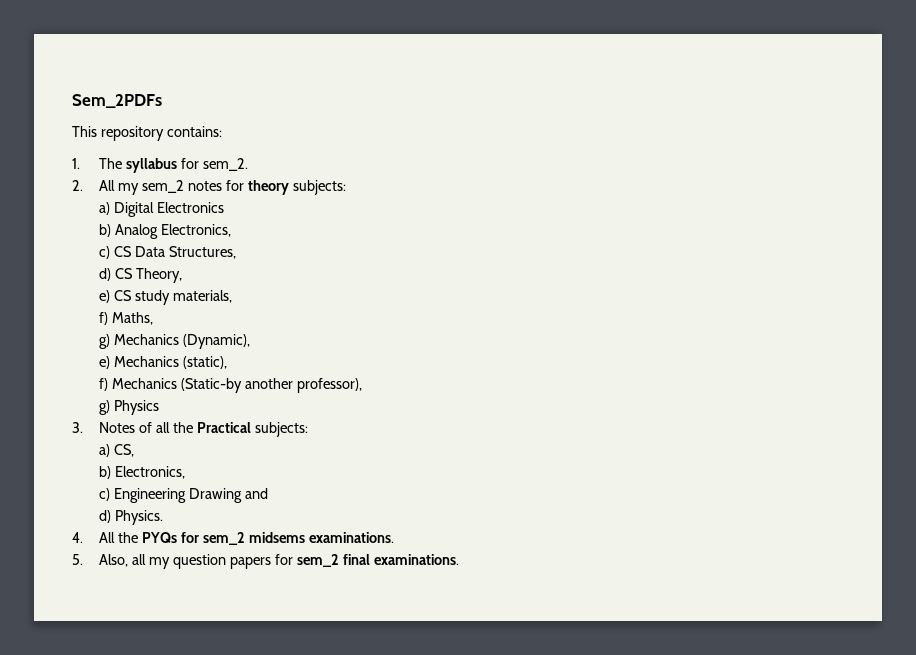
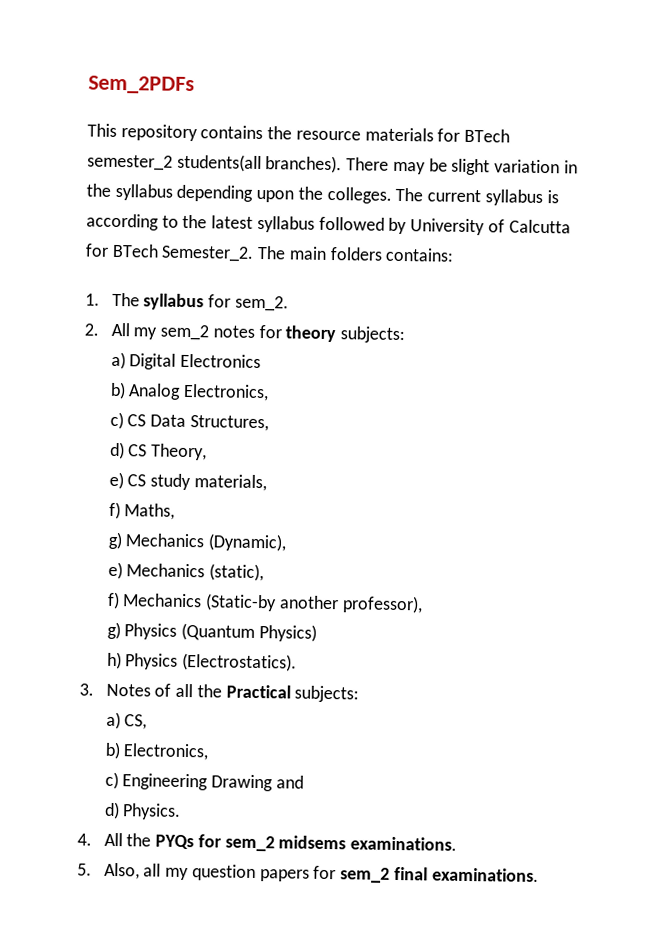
- This repository contains:
+ This repository contains the resource materials for BTech semester_2 students(all branches). There may be slight variation in the syllabus depending upon the colleges. The current syllabus is according to the latest syllabus followed by University of Calcutta for BTech Semester_2. The main folders contains:
- g) Physics
+ g) Physics (Quantum Physics)
+ h) Physics (Electrostatics).

